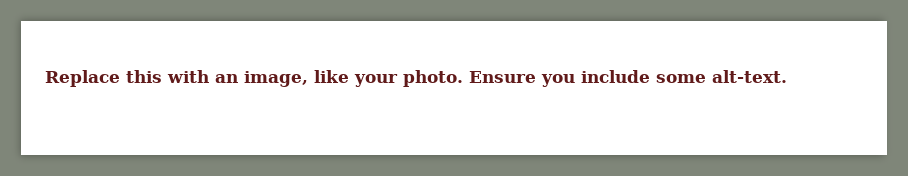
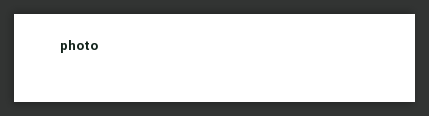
- Replace this with an image, like your photo. Ensure you include some alt-text.
+ photo

